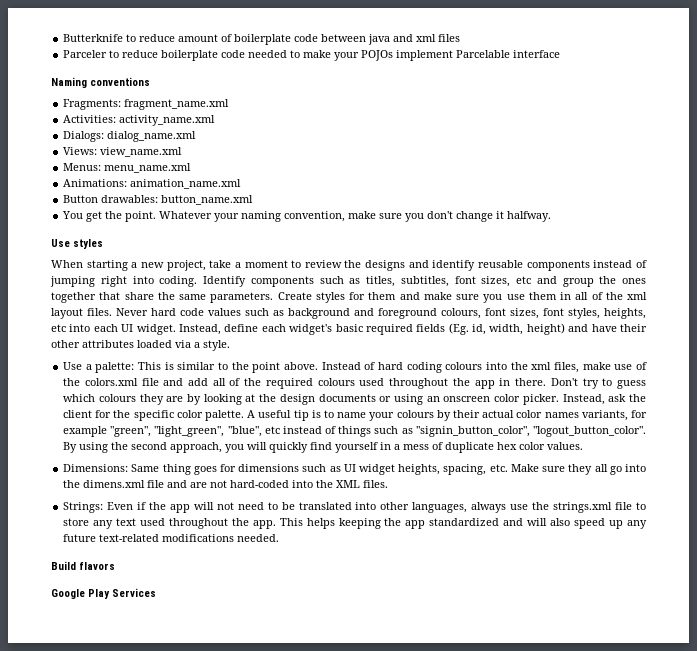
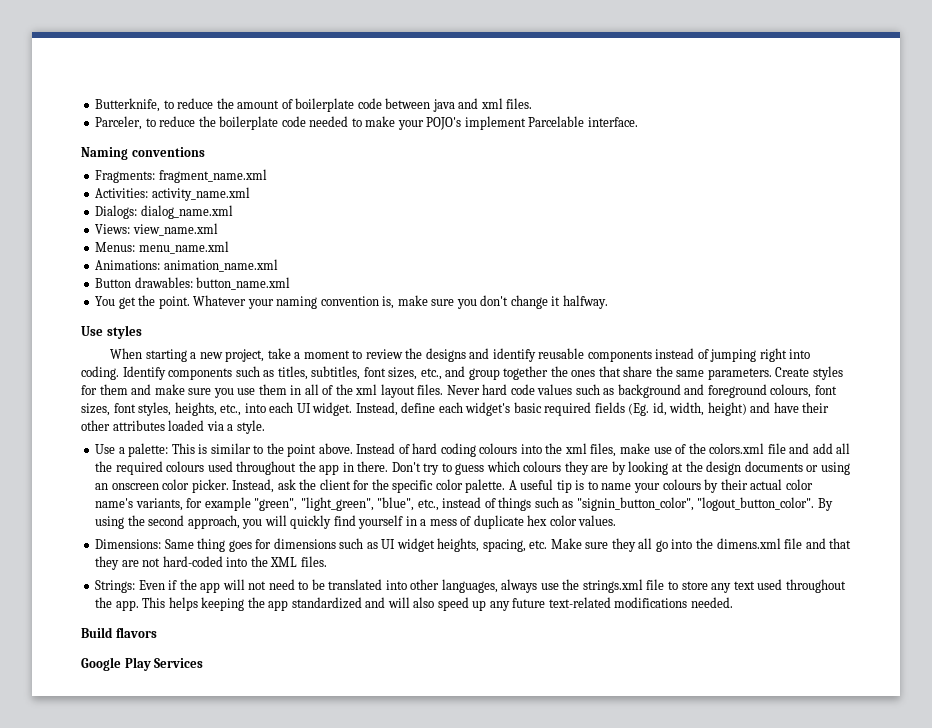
- Butterknife to reduce amount of boilerplate code between java and xml files
- Parceler to reduce boilerplate code needed to make your POJOs implement Parcelable interface
+ Butterknife, to reduce the amount of boilerplate code between java and xml files.
+ Parceler, to reduce the boilerplate code needed to make your POJO's implement Parcelable interface.
- Whatever your naming convention, make sure you don't change it halfway.
+ Whatever your naming convention is, make sure you don't change it halfway.
- Identify components such as titles, subtitles, font sizes, etc and group the ones together that share the same parameters.
+ Identify components such as titles, subtitles, font sizes, etc., and group together the ones that share the same parameters.
- Never hard code values such as background and foreground colours, font sizes, font styles, heights, etc into each UI widget.
+ Never hard code values such as background and foreground colours, font sizes, font styles, heights, etc., into each UI widget.
- Instead of hard coding colours into the xml files, make use of the colors.xml file and add all of the required colours used throughout the app in there.
+ Instead of hard coding colours into the xml files, make use of the colors.xml file and add all the required colours used throughout the app in there.
- A useful tip is to name your colours by their actual color names variants, for example "green", "light_green", "blue", etc instead of things such as "signin_button_color", "logout_button_color".
+ A useful tip is to name your colours by their actual color name's variants, for example "green", "light_green", "blue", etc., instead of things such as "signin_button_color", "logout_button_color".
- Dimensions: Same thing goes for dimensions such as UI widget heights, spacing, etc. Make sure they all go into the dimens.xml file and are not hard-coded into the XML files.
+ Dimensions: Same thing goes for dimensions such as UI widget heights, spacing, etc. Make sure they all go into the dimens.xml file and that they are not hard-coded into the XML files.

